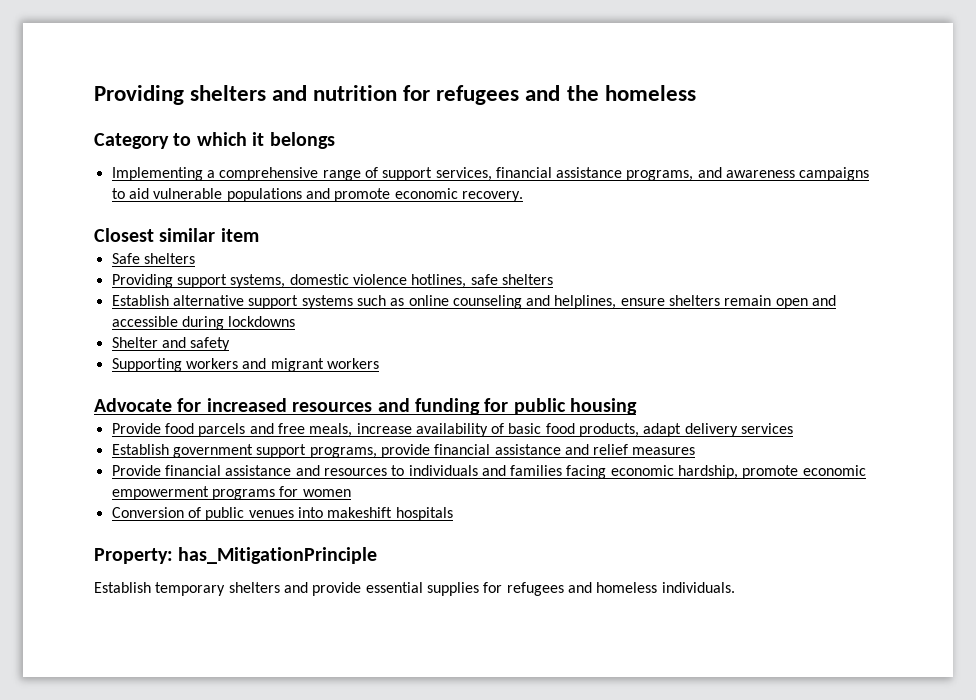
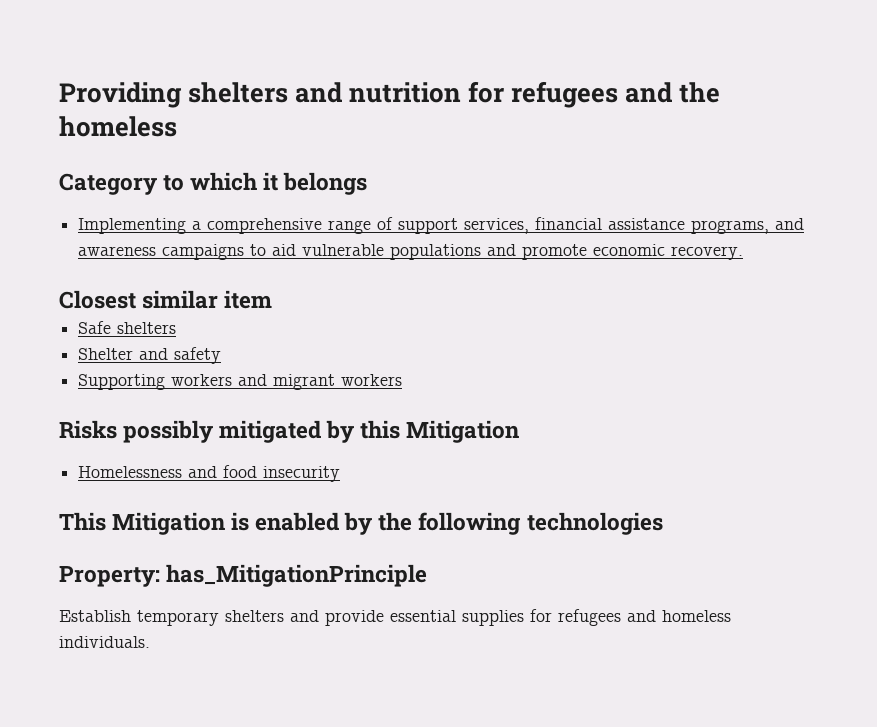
- Providing support systems, domestic violence hotlines, safe shelters
- Establish alternative support systems such as online counseling and helplines, ensure shelters remain open and accessible during lockdowns
- Advocate for increased resources and funding for public housing
- Provide food parcels and free meals, increase availability of basic food products, adapt delivery services
- Establish government support programs, provide financial assistance and relief measures
- Provide financial assistance and resources to individuals and families facing economic hardship, promote economic empowerment programs for women
- Conversion of public venues into makeshift hospitals
+ Risks possibly mitigated by this Mitigation
+ Homelessness and food insecurity
+ This Mitigation is enabled by the following technologies

